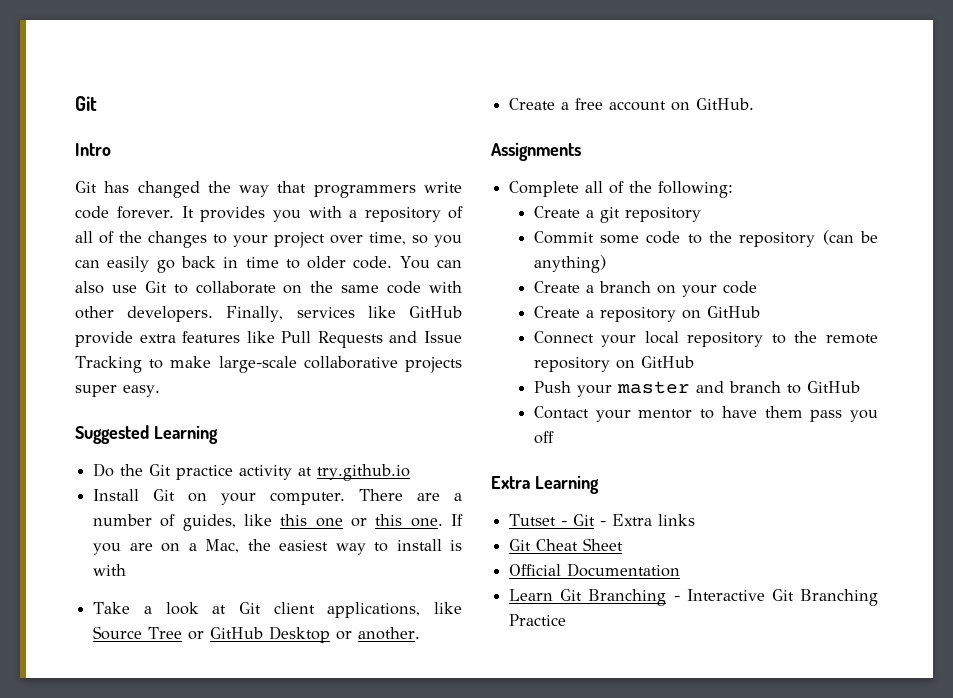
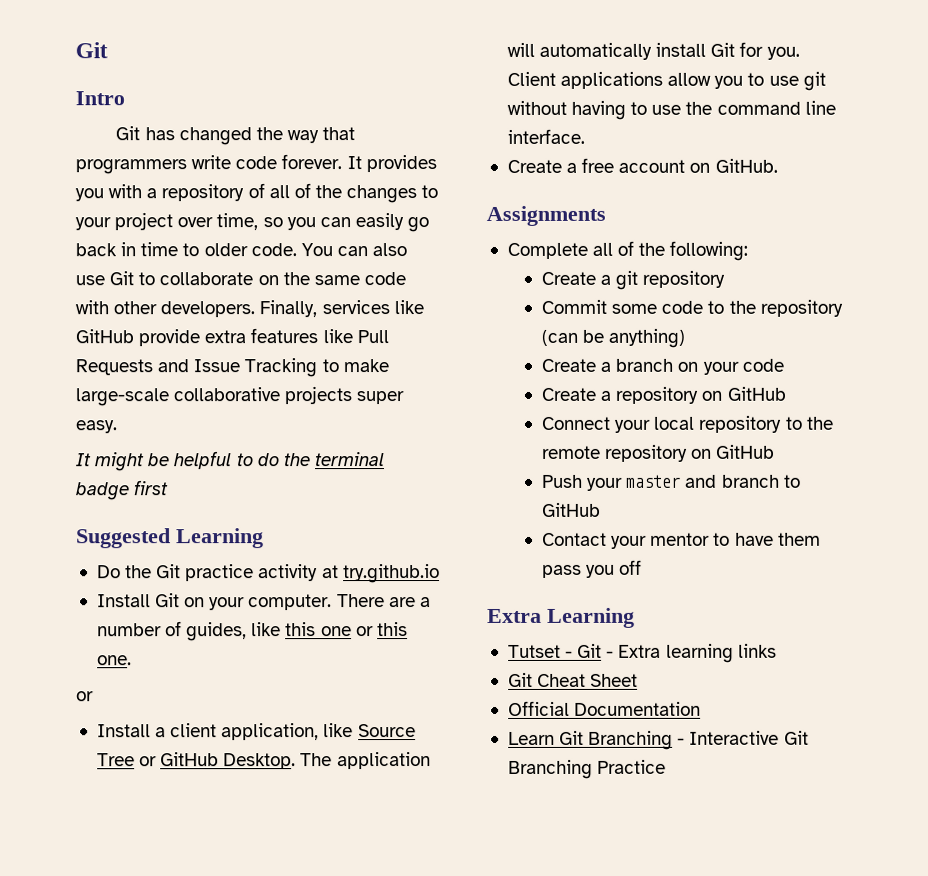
+ It might be helpful to do the terminal badge first
- There are a number of guides, like this one or this one. If you are on a Mac, the easiest way to install is with
- Take a look at Git client applications, like Source Tree or GitHub Desktop or another.
+ There are a number of guides, like this one or this one.
+ or
+ Install a client application, like Source Tree or GitHub Desktop. The application will automatically install Git for you. Client applications allow you to use git without having to use the command line interface.
- Tutset - Git - Extra links
+ Tutset - Git - Extra learning links

